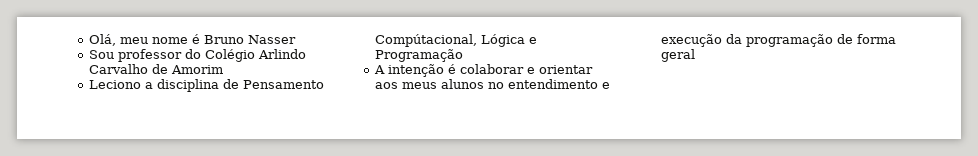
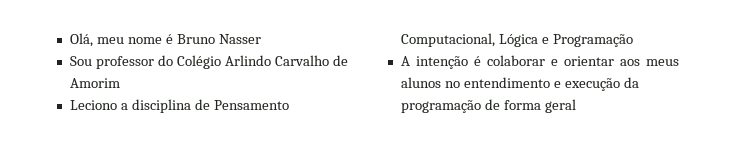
- Leciono a disciplina de Pensamento Compútacional, Lógica e Programação
+ Leciono a disciplina de Pensamento Computacional, Lógica e Programação

